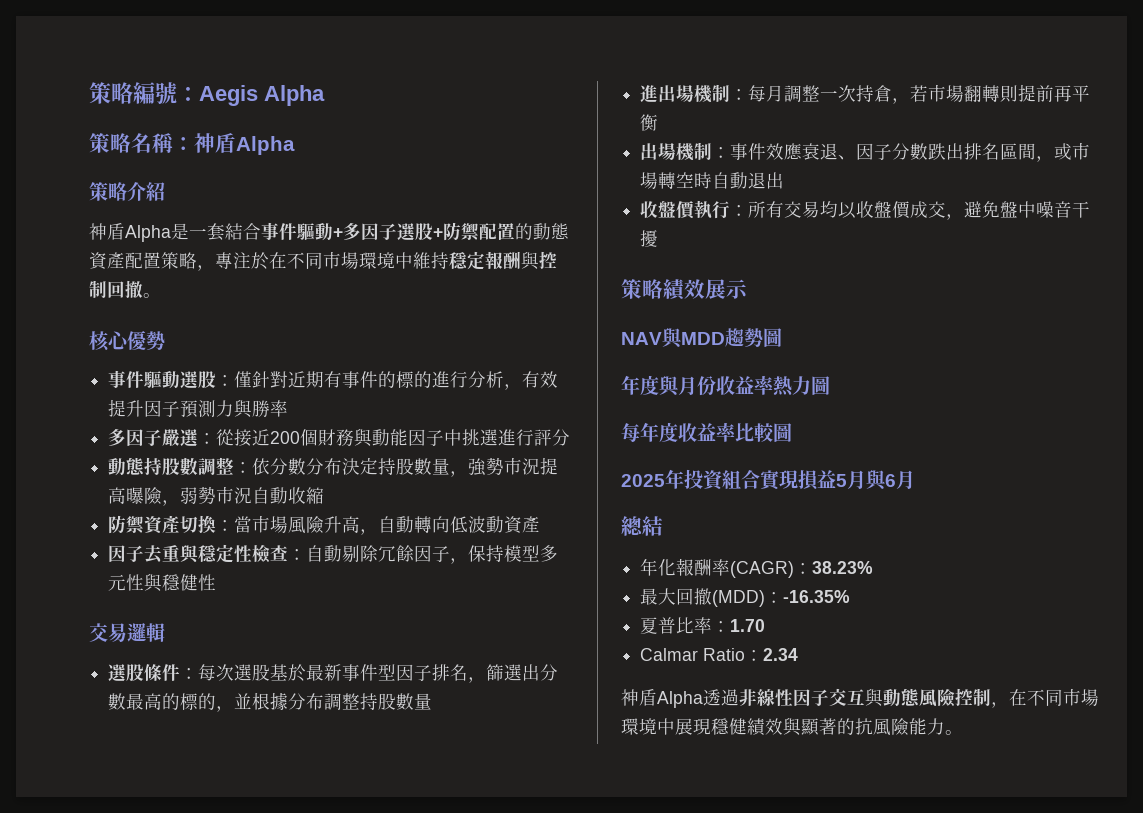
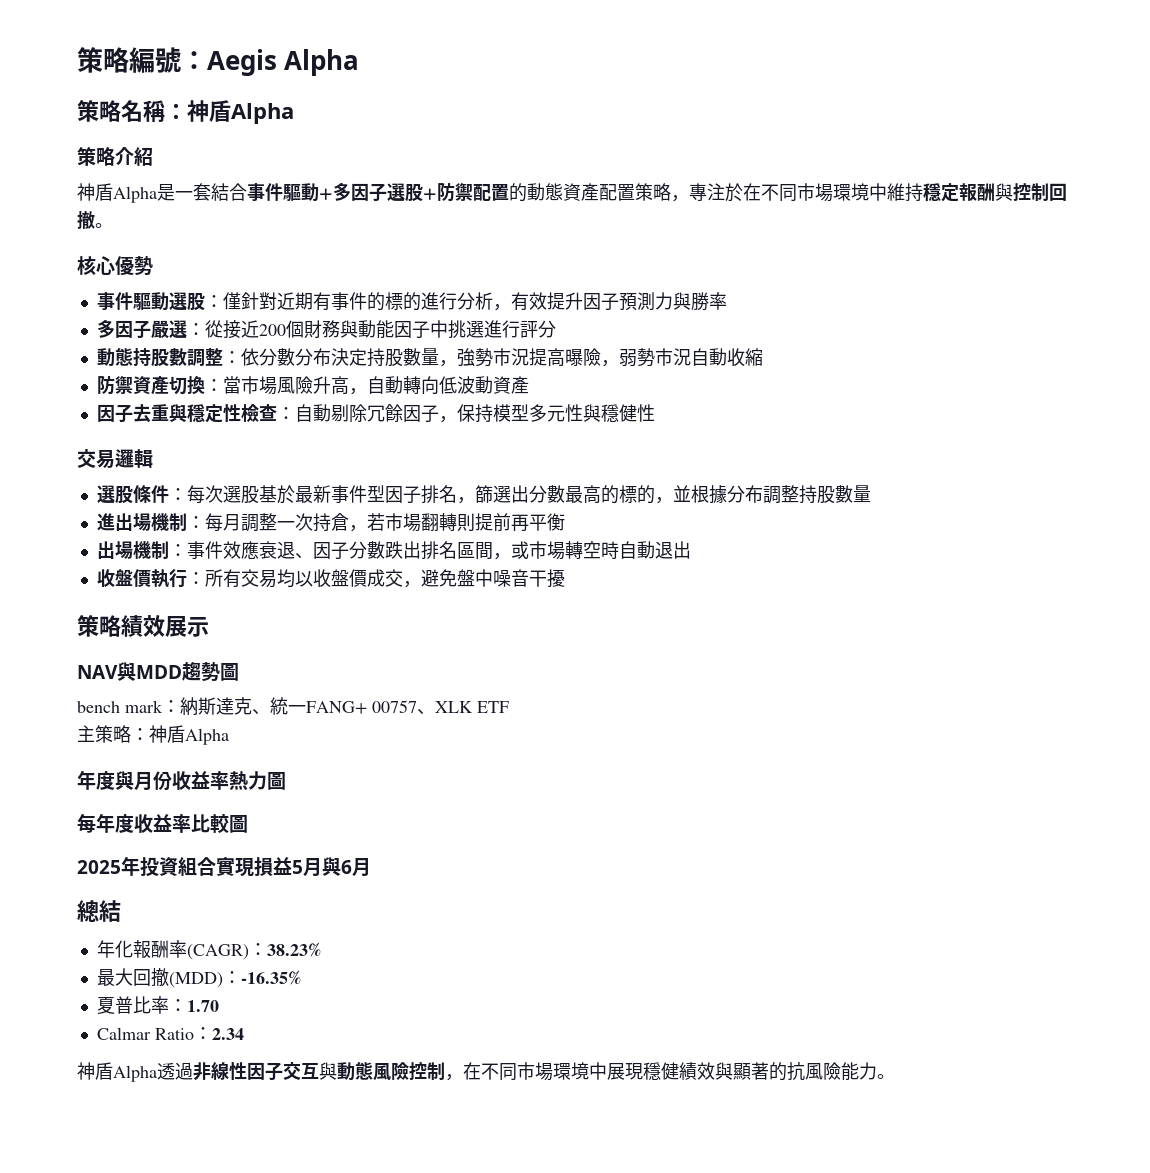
+ bench mark：納斯達克、統一FANG+ 00757、XLK ETF
+ 主策略：神盾Alpha

